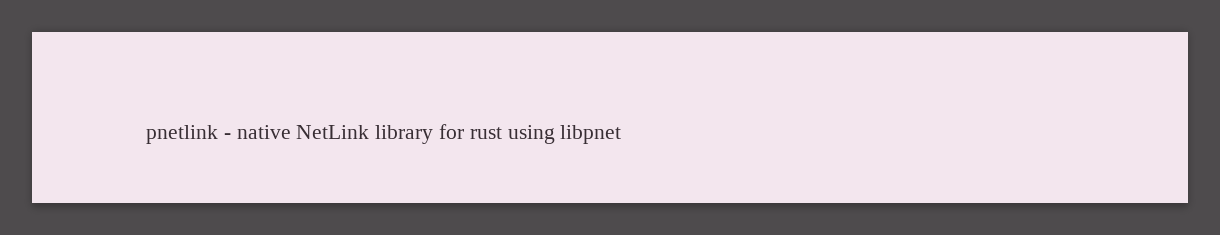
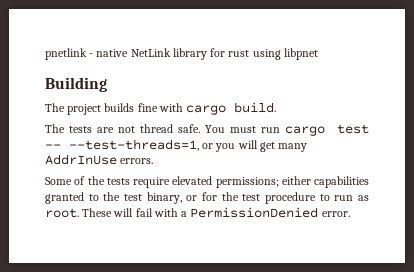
+ Building
+ The project builds fine with cargo build.
+ The tests are not thread safe. You must run cargo test -- --test-threads=1, or you will get many AddrInUse errors.
+ Some of the tests require elevated permissions; either capabilities granted to the test binary, or for the test procedure to run as root. These will fail with a PermissionDenied error.

